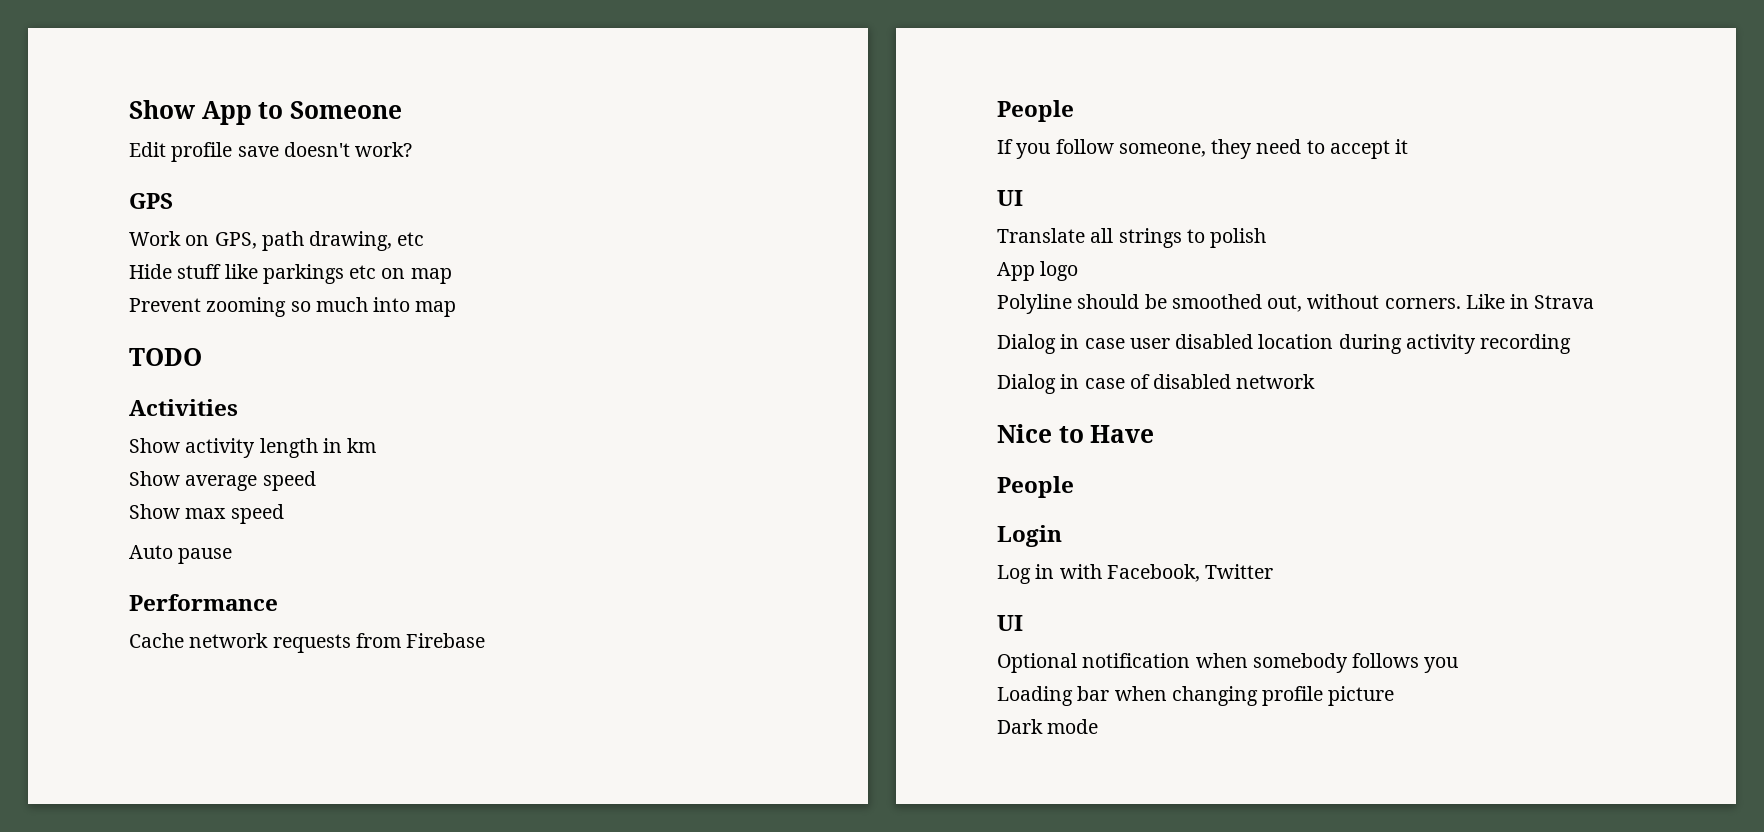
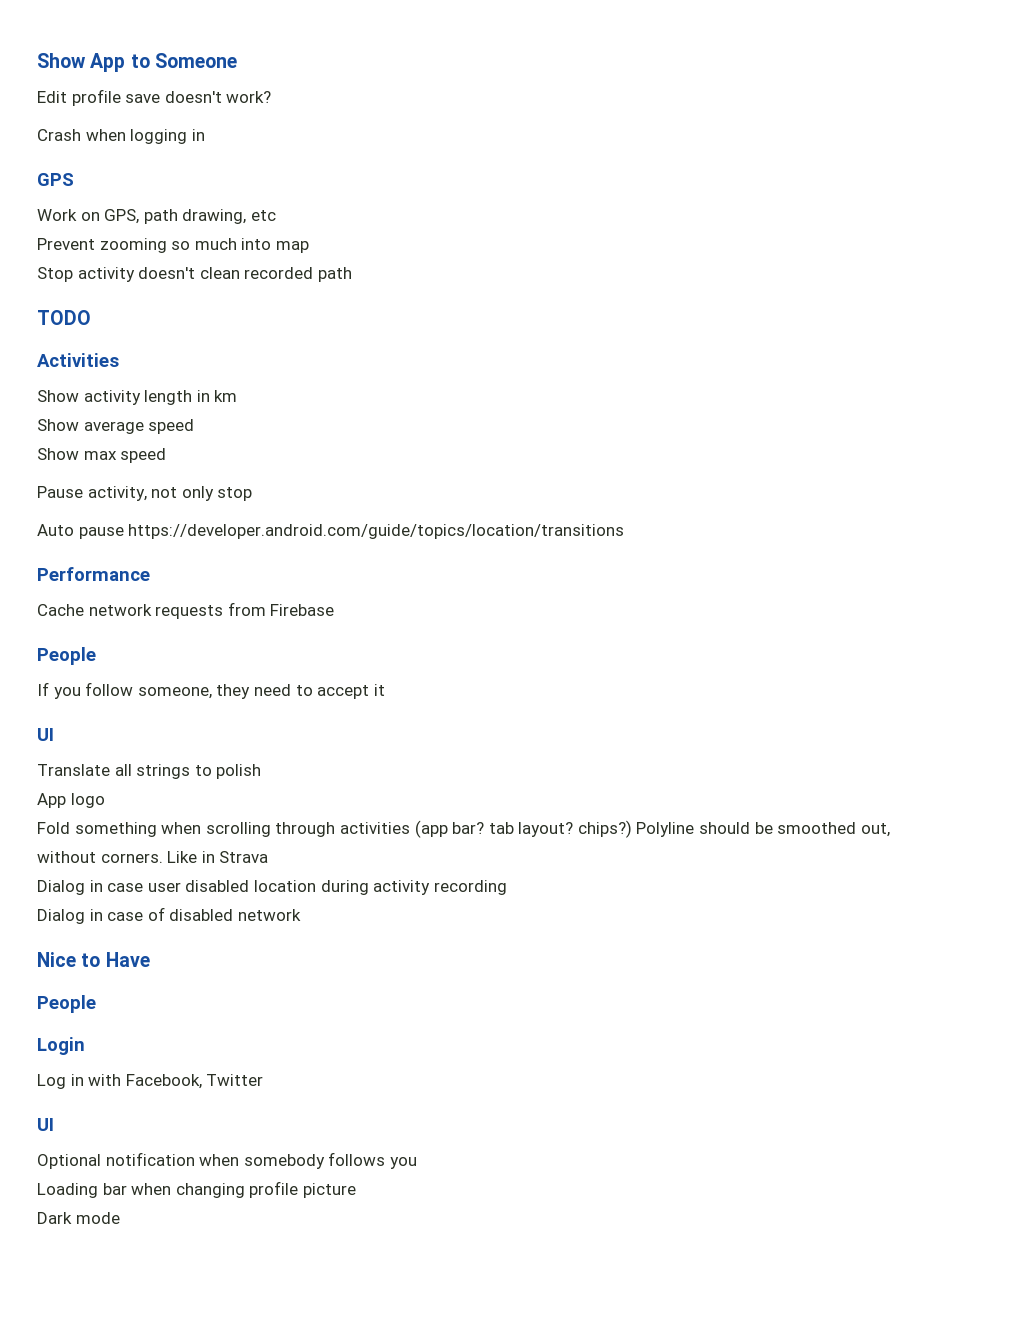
+ Crash when logging in
- Hide stuff like parkings etc on map
+ Stop activity doesn't clean recorded path
+ Pause activity, not only stop
- Auto pause
+ Auto pause https://developer.android.com/guide/topics/location/transitions
+ Fold something when scrolling through activities (app bar? tab layout? chips?)

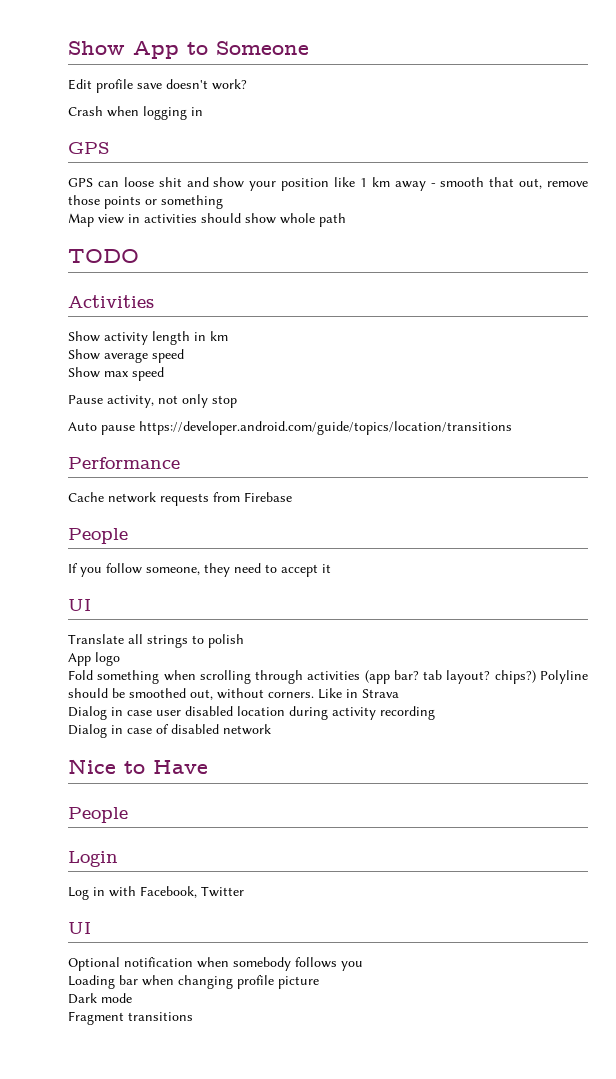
- Work on GPS, path drawing, etc
- Prevent zooming so much into map
- Stop activity doesn't clean recorded path
+ GPS can loose shit and show your position like 1 km away - smooth that out, remove those points or something
+ Map view in activities should show whole path
+ Fragment transitions

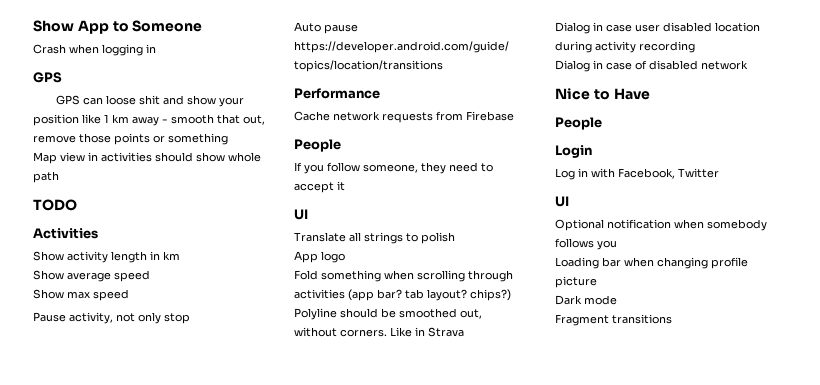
- Edit profile save doesn't work?

